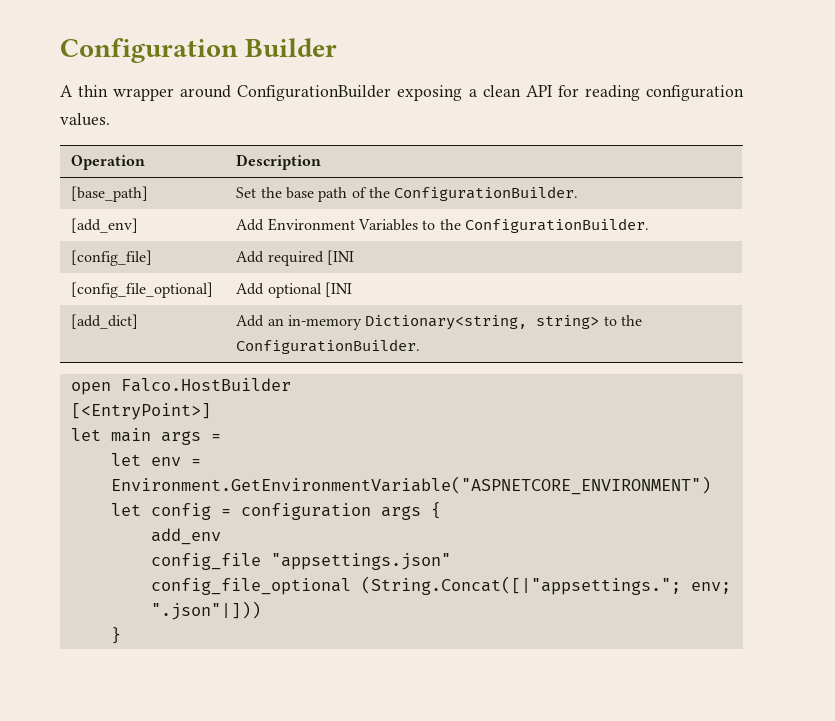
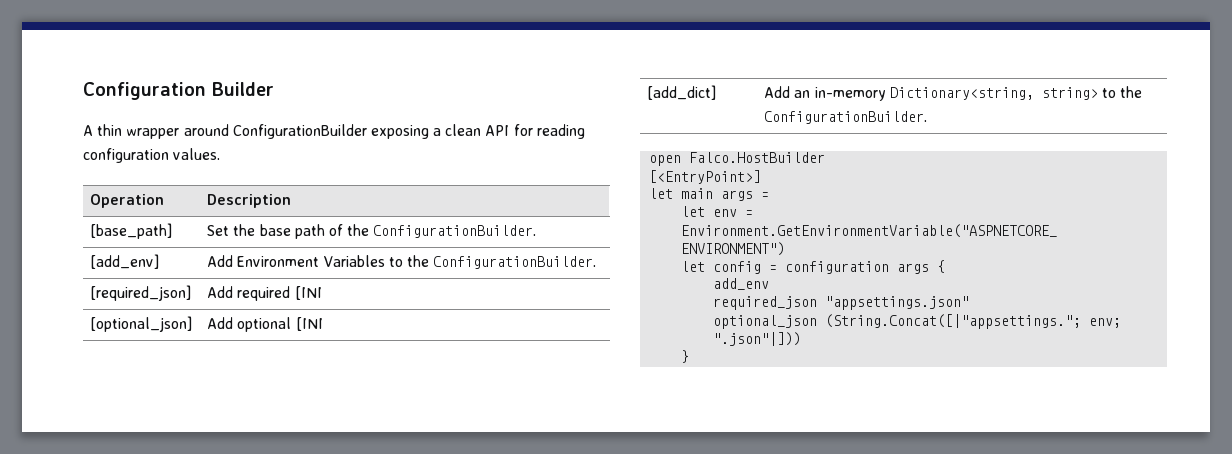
- [config_file] | Add required [INI
+ [required_json] | Add required [INI
- [config_file_optional] | Add optional [INI
+ [optional_json] | Add optional [INI
- config_file "appsettings.json"
+ required_json "appsettings.json"
- config_file_optional (String.Concat([|"appsettings."; env; ".json"|]))
+ optional_json (String.Concat([|"appsettings."; env; ".json"|]))

